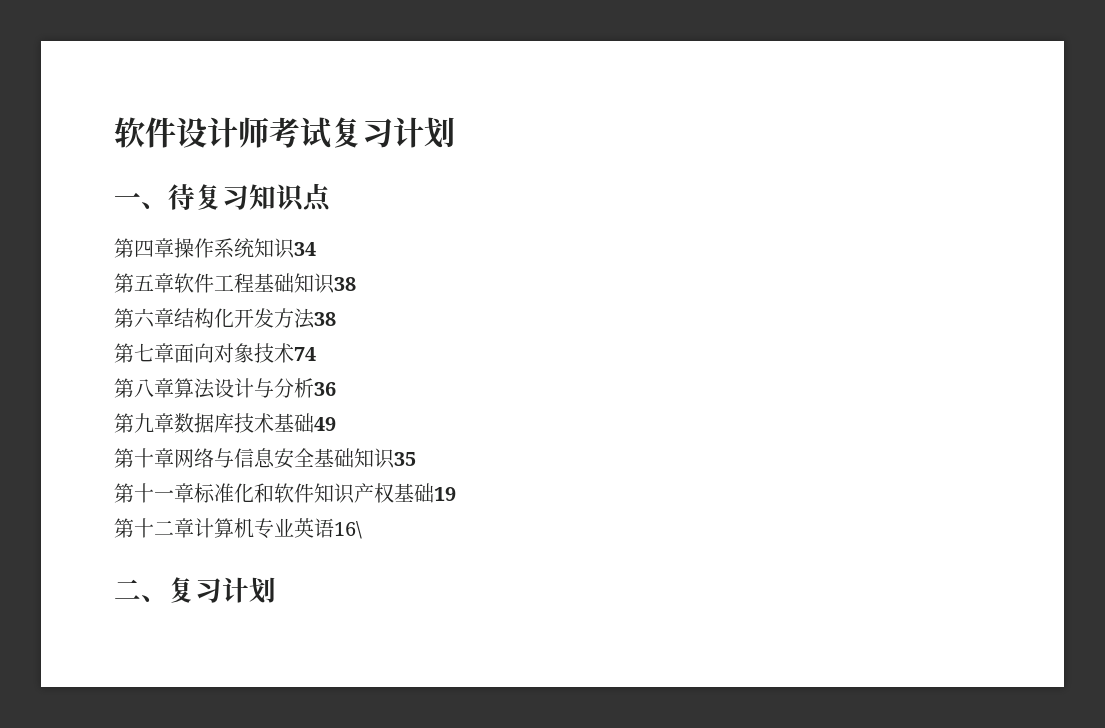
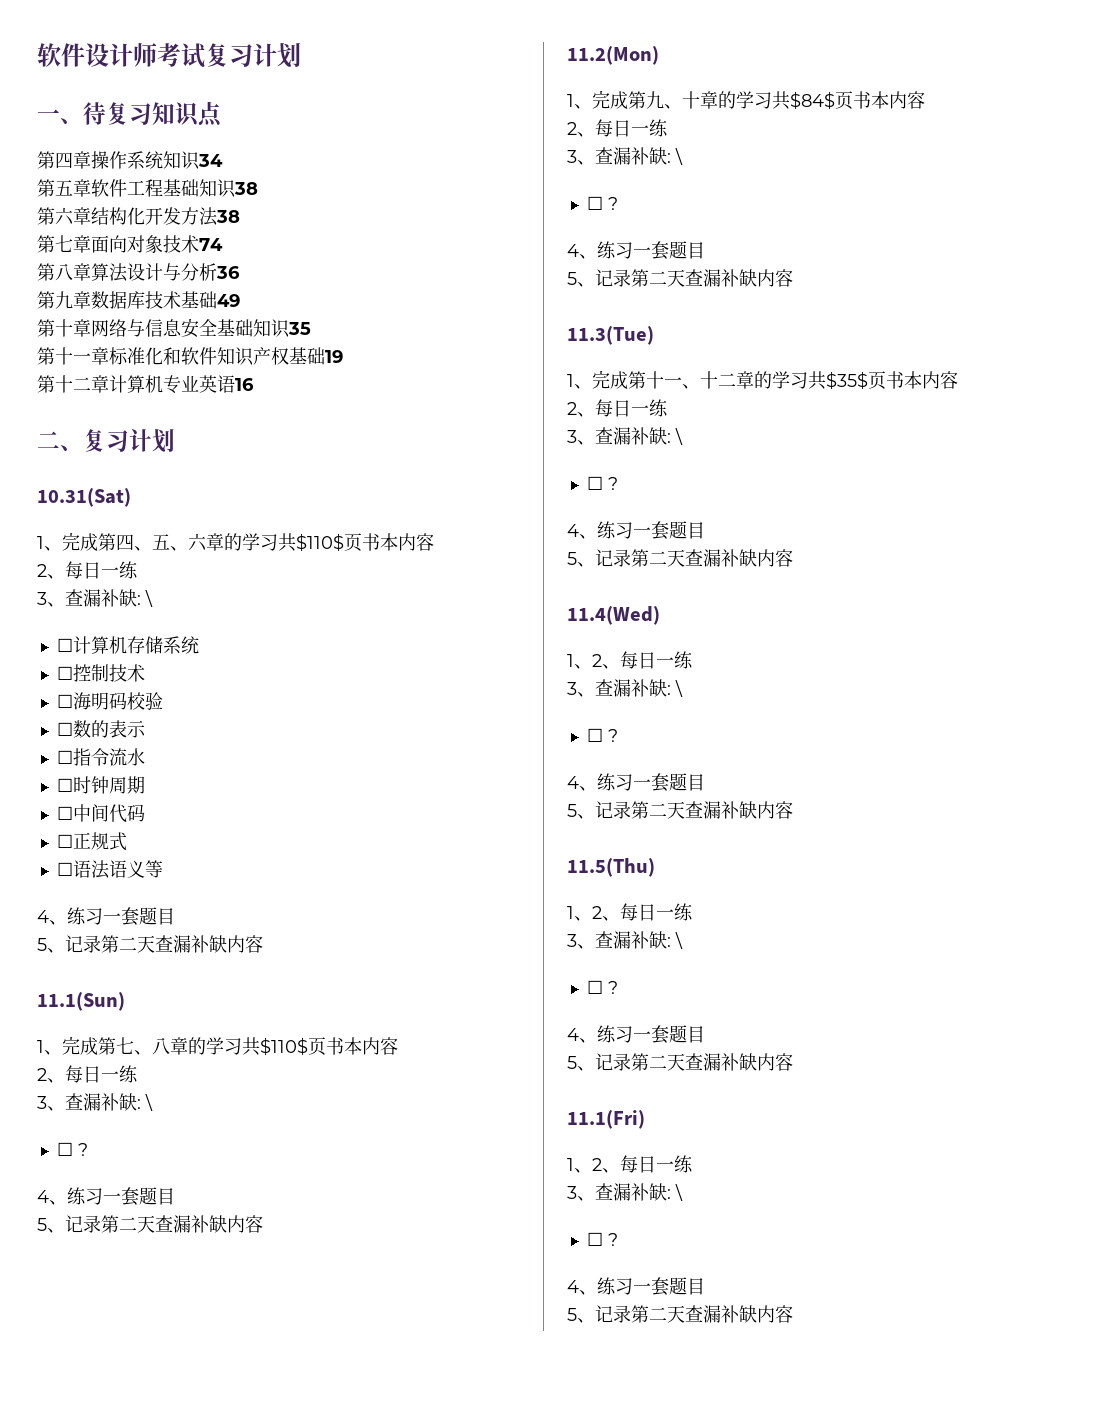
- 第十二章计算机专业英语16\
+ 第十二章计算机专业英语16
+ 10.31(Sat)
+ 1、完成第四、五、六章的学习共$110$页书本内容
+ 2、每日一练
+ 3、查漏补缺: \
+ ☐计算机存储系统
+ ☐控制技术
+ ☐海明码校验
+ ☐数的表示
+ ☐指令流水
+ ☐时钟周期
+ ☐中间代码
+ ☐正规式
+ ☐语法语义等
+ 4、练习一套题目
+ 5、记录第二天查漏补缺内容
+ 11.1(Sun)
+ 1、完成第七、八章的学习共$110$页书本内容
+ 2、每日一练
+ 3、查漏补缺: \
+ ☐ ?
+ 4、练习一套题目
+ 5、记录第二天查漏补缺内容
+ 11.2(Mon)
+ 1、完成第九、十章的学习共$84$页书本内容
+ 2、每日一练
+ 3、查漏补缺: \
+ ☐ ?
+ 4、练习一套题目
+ 5、记录第二天查漏补缺内容
+ 11.3(Tue)
+ 1、完成第十一、十二章的学习共$35$页书本内容
+ 2、每日一练
+ 3、查漏补缺: \
+ ☐ ?
+ 4、练习一套题目
+ 5、记录第二天查漏补缺内容
+ 11.4(Wed)
+ 1、2、每日一练
+ 3、查漏补缺: \
+ ☐ ?
+ 4、练习一套题目
+ 5、记录第二天查漏补缺内容
+ 11.5(Thu)
+ 1、2、每日一练
+ 3、查漏补缺: \
+ ☐ ?
+ 4、练习一套题目
+ 5、记录第二天查漏补缺内容
+ 11.1(Fri)
+ 1、2、每日一练
+ 3、查漏补缺: \
+ ☐ ?
+ 4、练习一套题目
+ 5、记录第二天查漏补缺内容

